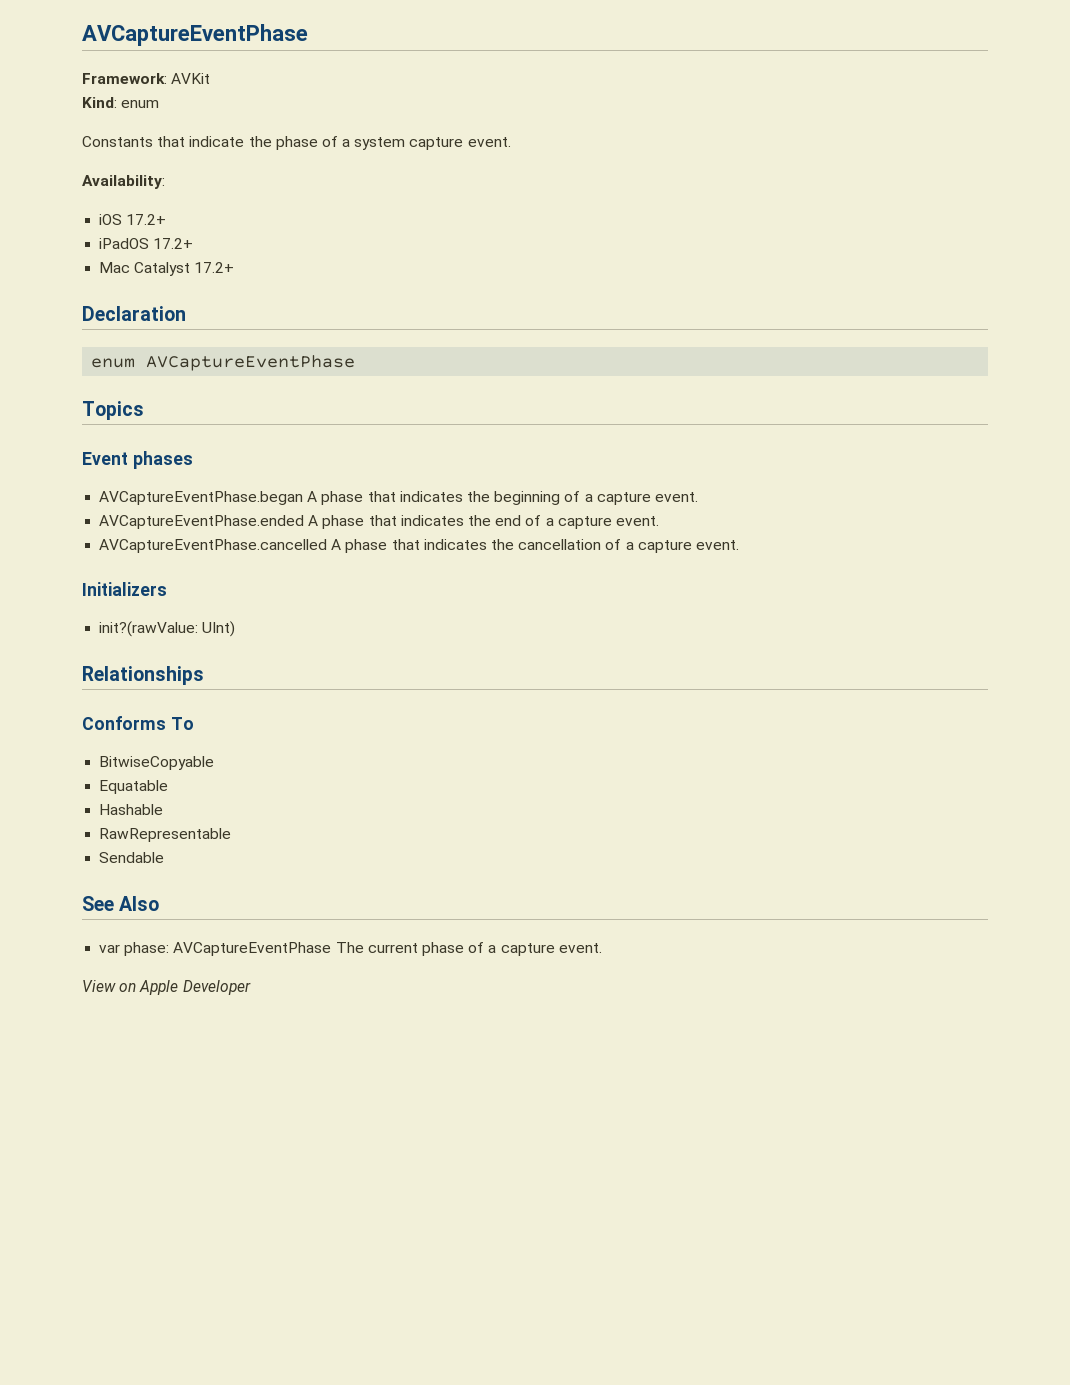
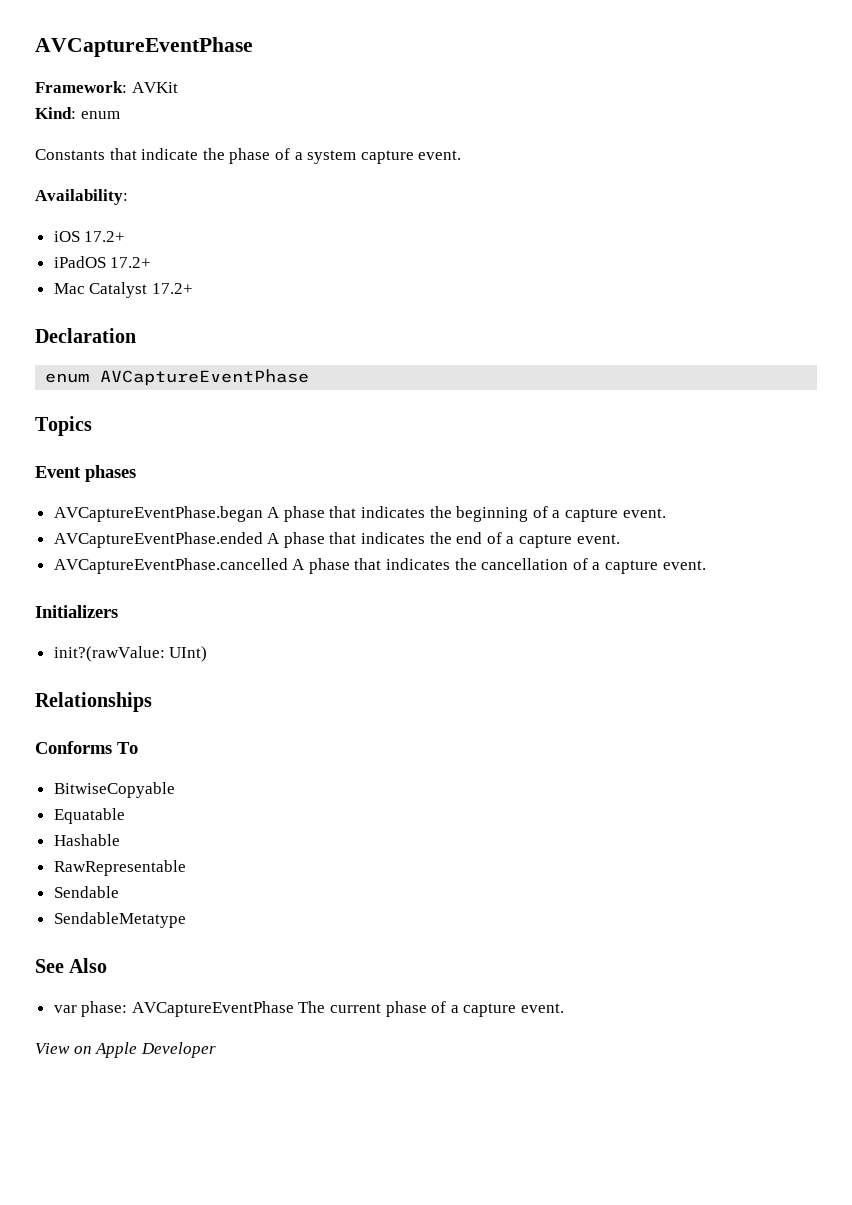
+ SendableMetatype

